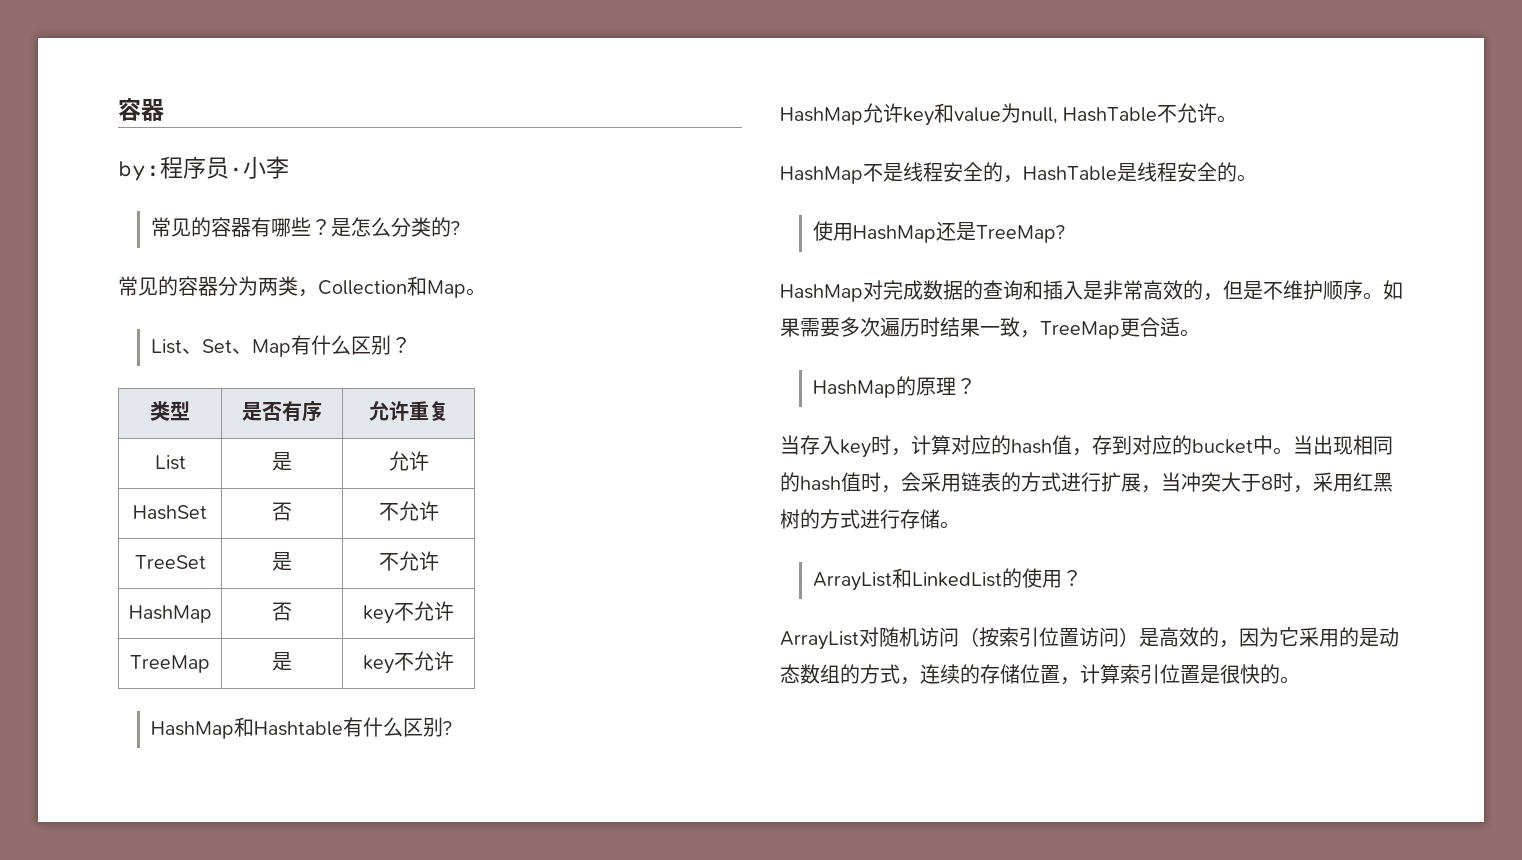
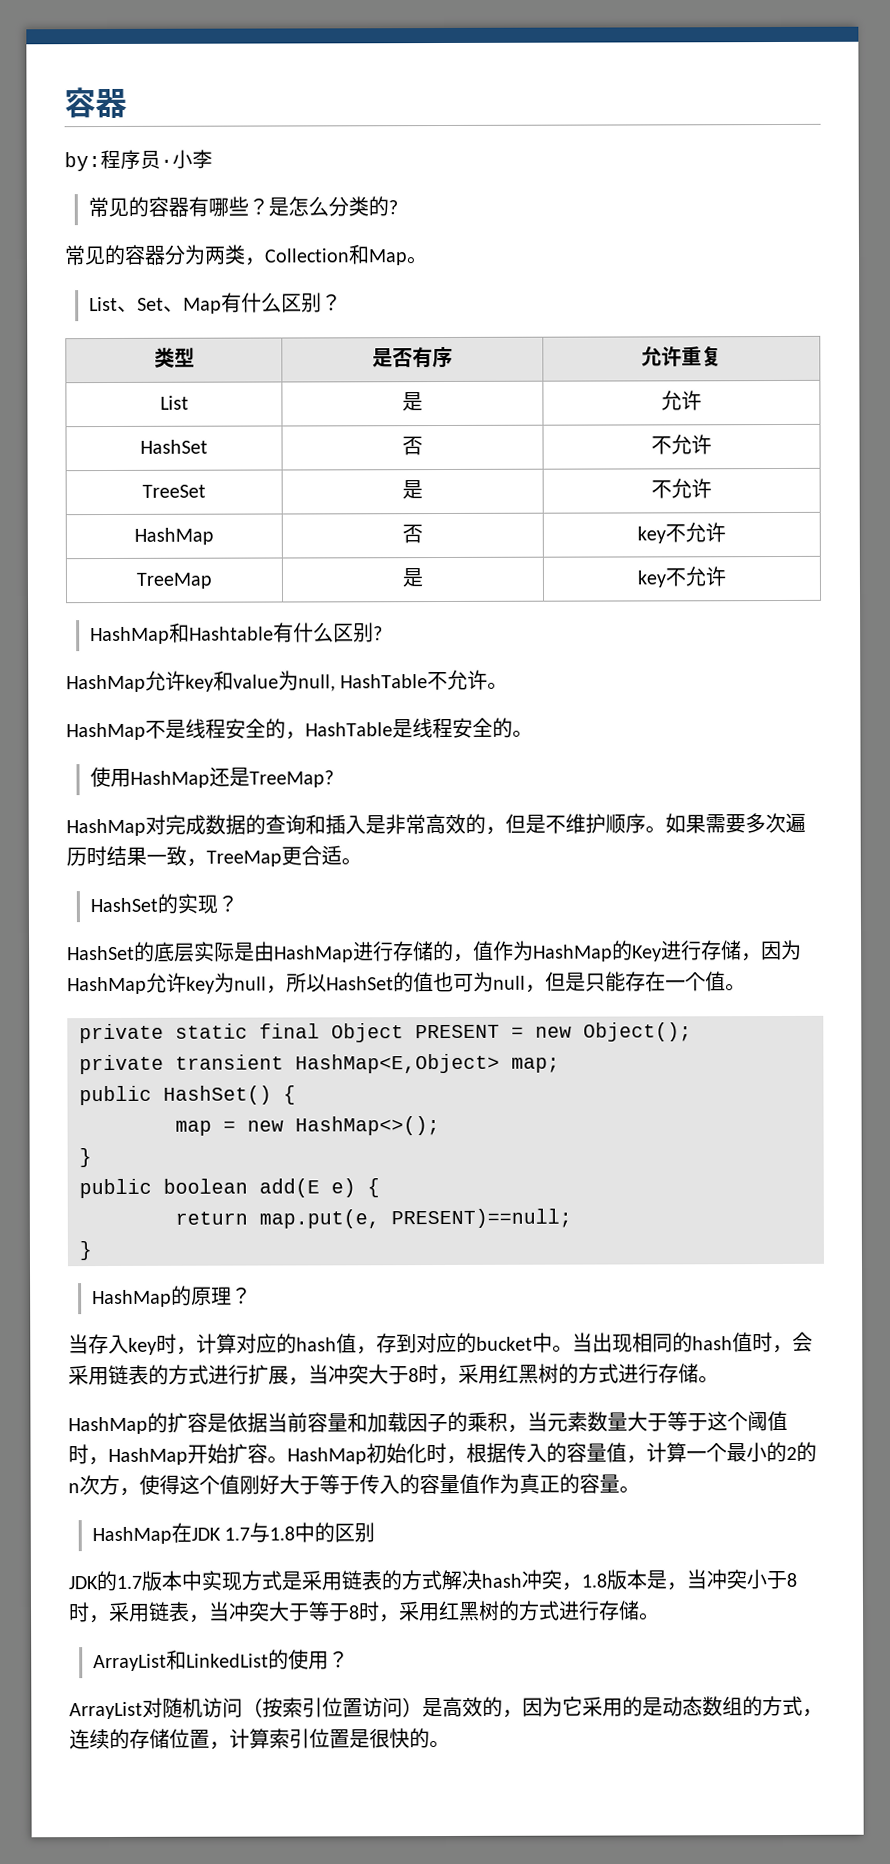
+ HashSet的实现？
+ HashSet的底层实际是由HashMap进行存储的，值作为HashMap的Key进行存储，因为HashMap允许key为null，所以HashSet的值也可为null，但是只能存在一个值。
+ private static final Object PRESENT = new Object();
+ private transient HashMap<E,Object> map;
+ public HashSet() {
+ map = new HashMap<>();
+ }
+ public boolean add(E e) {
+ return map.put(e, PRESENT)==null;
+ }
+ HashMap的扩容是依据当前容量和加载因子的乘积，当元素数量大于等于这个阈值时，HashMap开始扩容。HashMap初始化时，根据传入的容量值，计算一个最小的2的n次方，使得这个值刚好大于等于传入的容量值作为真正的容量。
+ HashMap在JDK 1.7与1.8中的区别
+ JDK的1.7版本中实现方式是采用链表的方式解决hash冲突，1.8版本是，当冲突小于8时，采用链表，当冲突大于等于8时，采用红黑树的方式进行存储。

